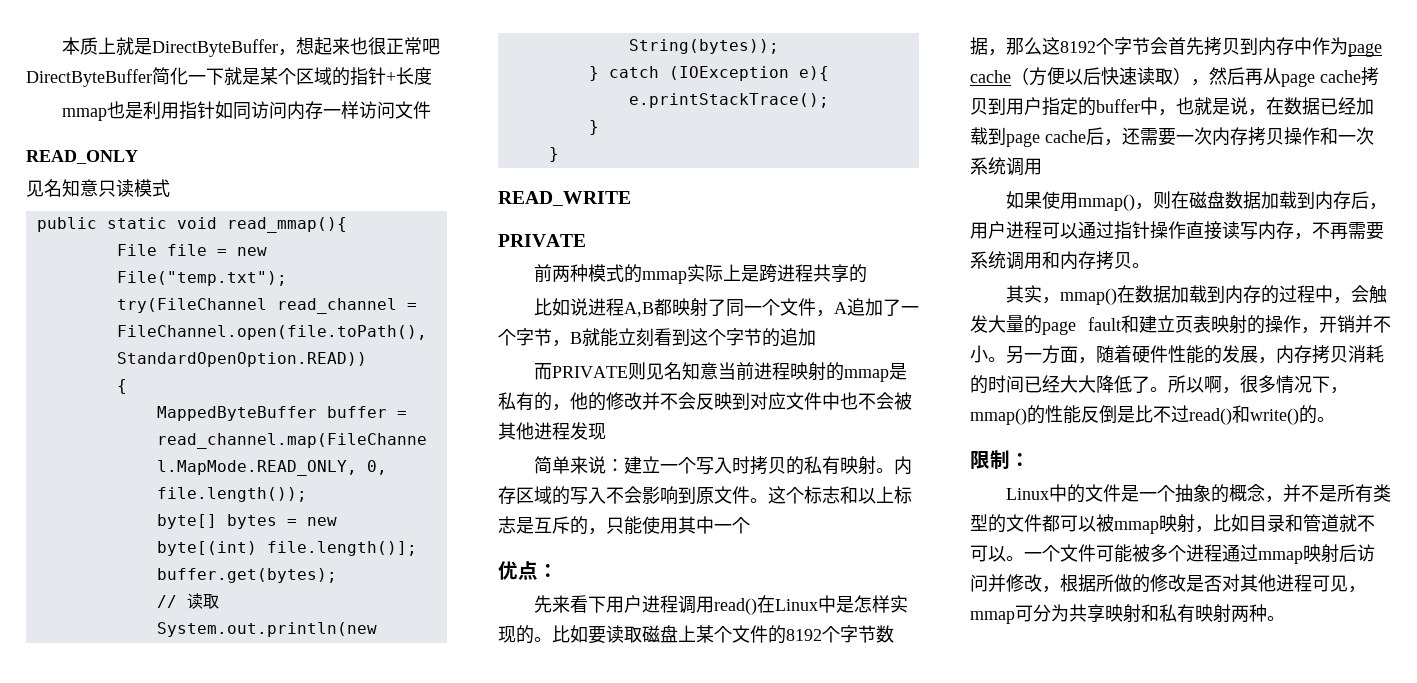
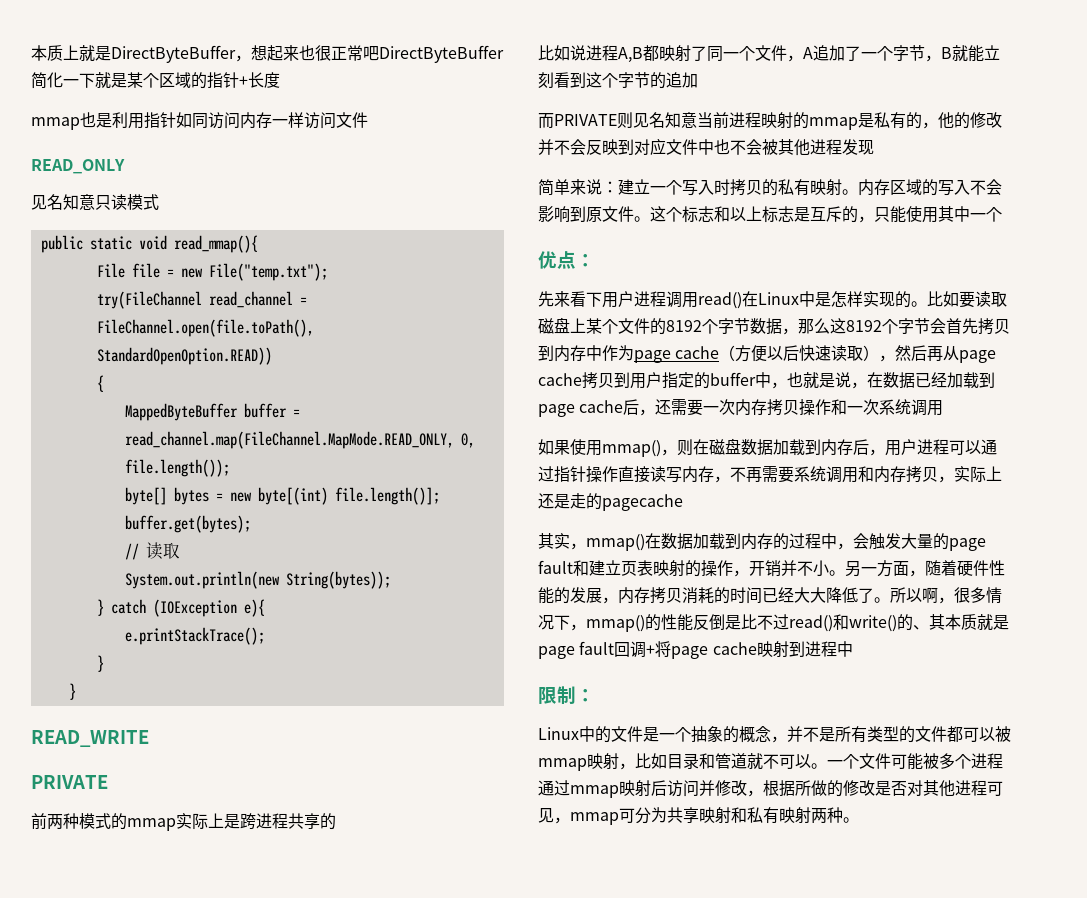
- 如果使用mmap()，则在磁盘数据加载到内存后，用户进程可以通过指针操作直接读写内存，不再需要系统调用和内存拷贝。
+ 如果使用mmap()，则在磁盘数据加载到内存后，用户进程可以通过指针操作直接读写内存，不再需要系统调用和内存拷贝，实际上还是走的pagecache
- 所以啊，很多情况下，mmap()的性能反倒是比不过read()和write()的。
+ 所以啊，很多情况下，mmap()的性能反倒是比不过read()和write()的、其本质就是page fault回调+将page cache映射到进程中

